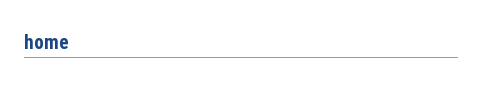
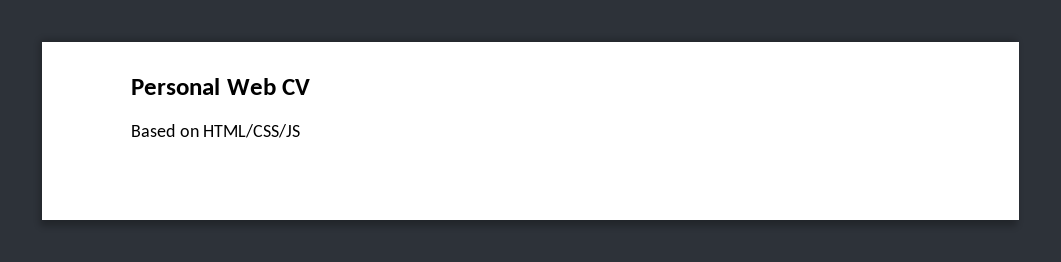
- home
+ Personal Web CV
+ Based on HTML/CSS/JS

